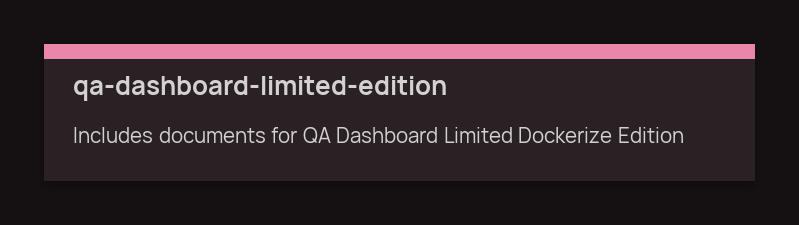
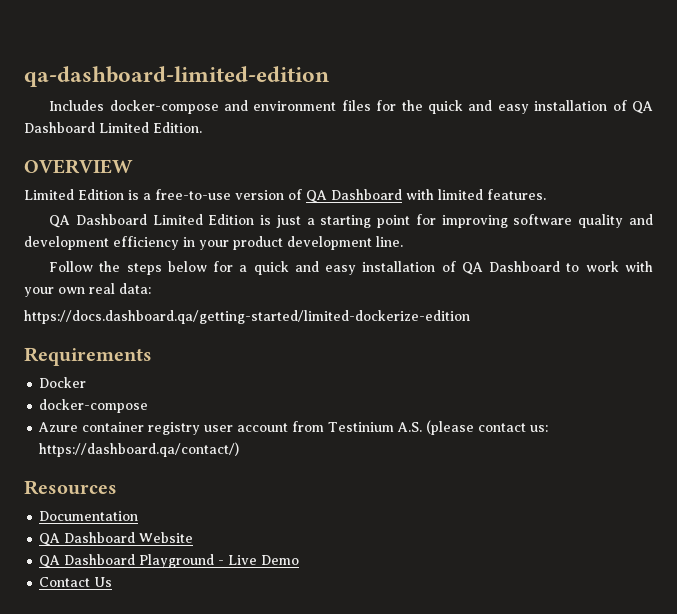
- Includes documents for QA Dashboard Limited Dockerize Edition
+ Includes docker-compose and environment files for the quick and easy installation of QA Dashboard Limited Edition.
+ OVERVIEW
+ Limited Edition is a free-to-use version of QA Dashboard with limited features.
+ QA Dashboard Limited Edition is just a starting point for improving software quality and development efficiency in your product development line.
+ Follow the steps below for a quick and easy installation of QA Dashboard to work with your own real data:
+ https://docs.dashboard.qa/getting-started/limited-dockerize-edition
+ Requirements
+ Docker
+ docker-compose
+ Azure container registry user account from Testinium A.S. (please contact us: https://dashboard.qa/contact/)
+ Resources
+ Documentation
+ QA Dashboard Website
+ QA Dashboard Playground - Live Demo
+ Contact Us

